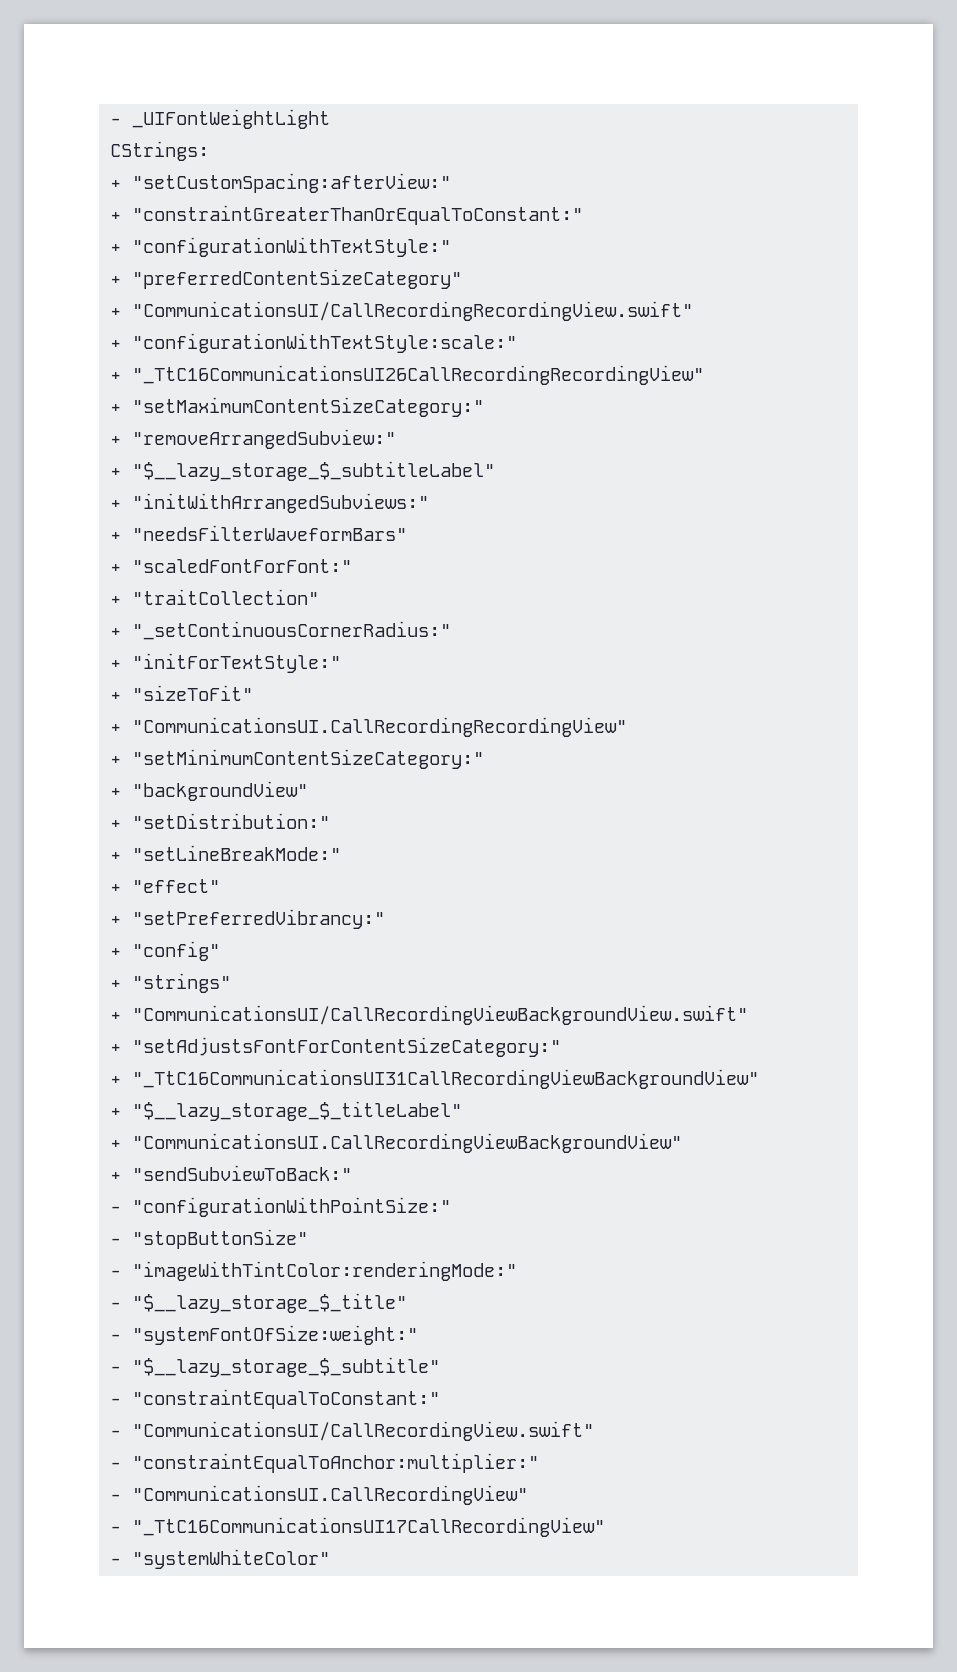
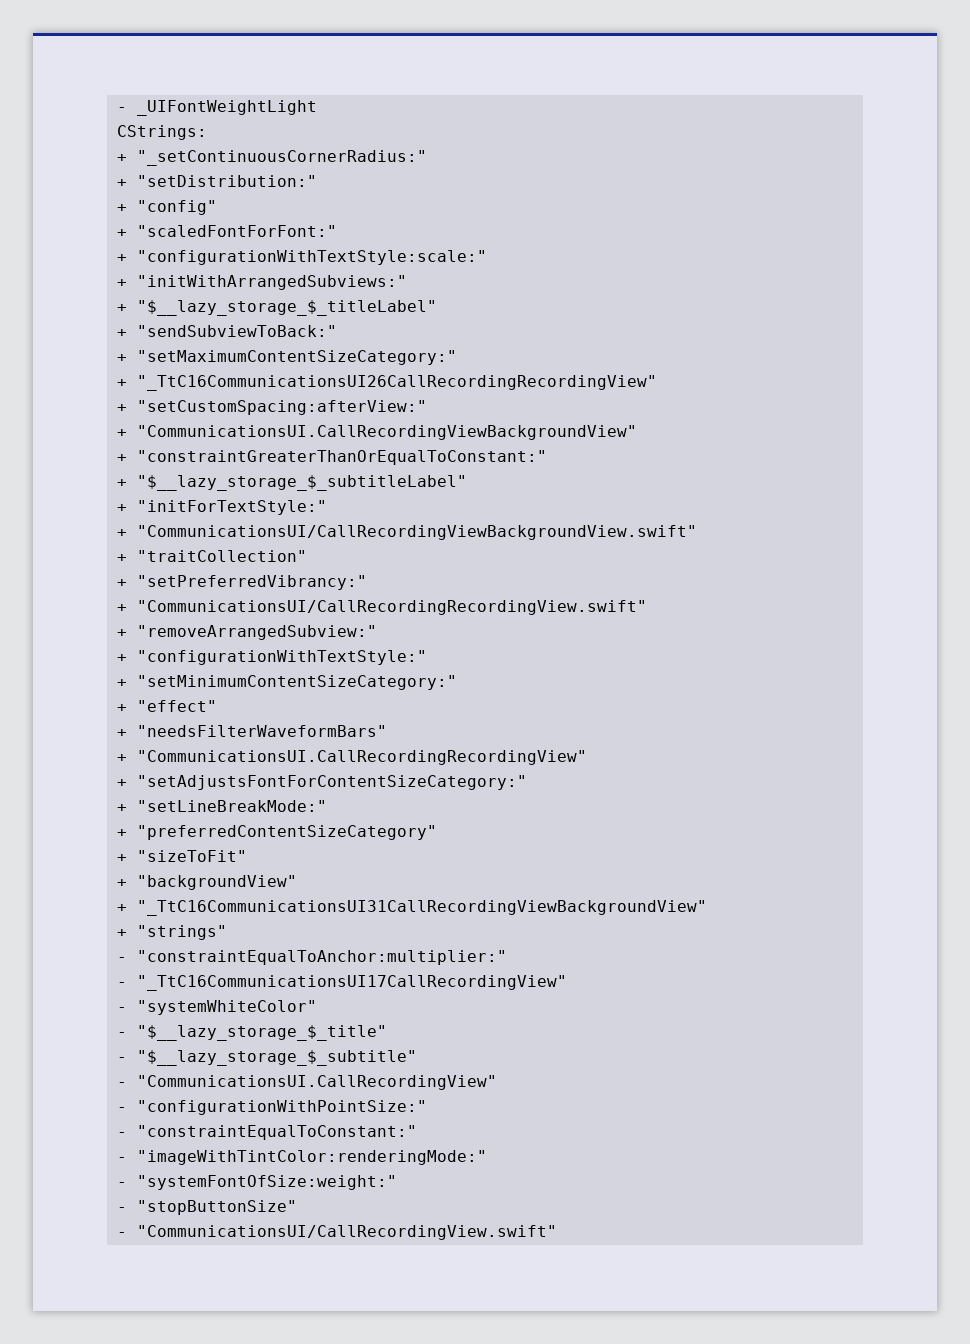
+ + "_setContinuousCornerRadius:"
+ + "setDistribution:"
+ + "config"
+ + "scaledFontForFont:"
+ + "configurationWithTextStyle:scale:"
+ + "initWithArrangedSubviews:"
+ + "$__lazy_storage_$_titleLabel"
+ + "sendSubviewToBack:"
+ + "setMaximumContentSizeCategory:"
+ + "_TtC16CommunicationsUI26CallRecordingRecordingView"
+ + "CommunicationsUI.CallRecordingViewBackgroundView"
+ + "$__lazy_storage_$_subtitleLabel"
+ + "initForTextStyle:"
+ + "CommunicationsUI/CallRecordingViewBackgroundView.swift"
+ + "traitCollection"
+ + "setPreferredVibrancy:"
+ + "CommunicationsUI/CallRecordingRecordingView.swift"
+ + "removeArrangedSubview:"
  + "configurationWithTextStyle:"
+ + "setMinimumContentSizeCategory:"
+ + "effect"
+ + "needsFilterWaveformBars"
+ + "CommunicationsUI.CallRecordingRecordingView"
+ + "setAdjustsFontForContentSizeCategory:"
+ + "setLineBreakMode:"
  + "preferredContentSizeCategory"
- + "CommunicationsUI/CallRecordingRecordingView.swift"
- + "configurationWithTextStyle:scale:"
- + "_TtC16CommunicationsUI26CallRecordingRecordingView"
- + "setMaximumContentSizeCategory:"
- + "removeArrangedSubview:"
- + "$__lazy_storage_$_subtitleLabel"
- + "initWithArrangedSubviews:"
- + "needsFilterWaveformBars"
- + "scaledFontForFont:"
- + "traitCollection"
- + "_setContinuousCornerRadius:"
- + "initForTextStyle:"
  + "sizeToFit"
- + "CommunicationsUI.CallRecordingRecordingView"
- + "setMinimumContentSizeCategory:"
  + "backgroundView"
- + "setDistribution:"
- + "setLineBreakMode:"
- + "effect"
- + "setPreferredVibrancy:"
- + "config"
+ + "_TtC16CommunicationsUI31CallRecordingViewBackgroundView"
  + "strings"
- + "CommunicationsUI/CallRecordingViewBackgroundView.swift"
- + "setAdjustsFontForContentSizeCategory:"
- + "_TtC16CommunicationsUI31CallRecordingViewBackgroundView"
- + "$__lazy_storage_$_titleLabel"
- + "CommunicationsUI.CallRecordingViewBackgroundView"
- + "sendSubviewToBack:"
- - "configurationWithPointSize:"
- - "stopButtonSize"
- - "imageWithTintColor:renderingMode:"
- - "$__lazy_storage_$_title"
- - "systemFontOfSize:weight:"
- - "$__lazy_storage_$_subtitle"
- - "constraintEqualToConstant:"
- - "CommunicationsUI/CallRecordingView.swift"
- - "CommunicationsUI.CallRecordingView"
+ - "$__lazy_storage_$_title"
+ - "$__lazy_storage_$_subtitle"
+ - "CommunicationsUI.CallRecordingView"
+ - "configurationWithPointSize:"
+ - "constraintEqualToConstant:"
+ - "imageWithTintColor:renderingMode:"
+ - "systemFontOfSize:weight:"
+ - "stopButtonSize"
+ - "CommunicationsUI/CallRecordingView.swift"

